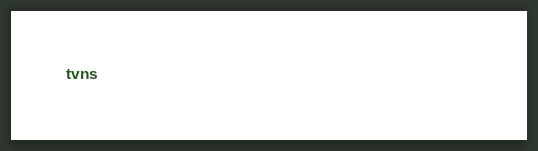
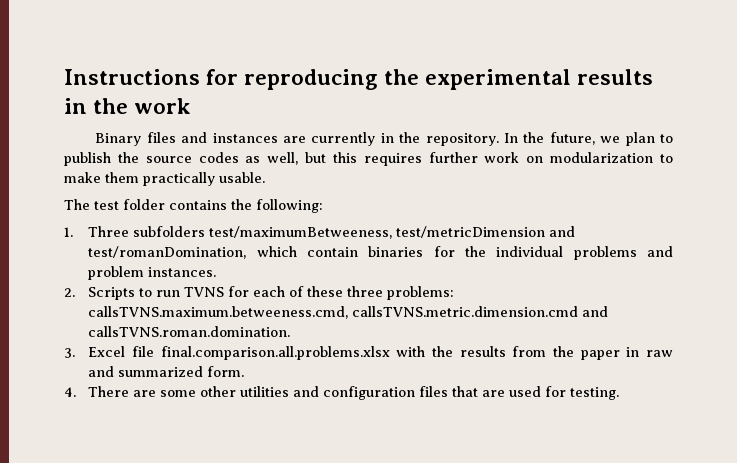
- tvns
+ Instructions for reproducing the experimental results in the work
+ Binary files and instances are currently in the repository. In the future, we plan to publish the source codes as well, but this requires further work on modularization to make them practically usable.
+ The test folder contains the following:
+ 1. Three subfolders test/maximumBetweeness, test/metricDimension and test/romanDomination, which contain binaries for the individual problems and problem instances.
+ 2. Scripts to run TVNS for each of these three problems: callsTVNS.maximum.betweeness.cmd, callsTVNS.metric.dimension.cmd and callsTVNS.roman.domination.
+ 3. Excel file final.comparison.all.problems.xlsx with the results from the paper in raw and summarized form.
+ 4. There are some other utilities and configuration files that are used for testing.

